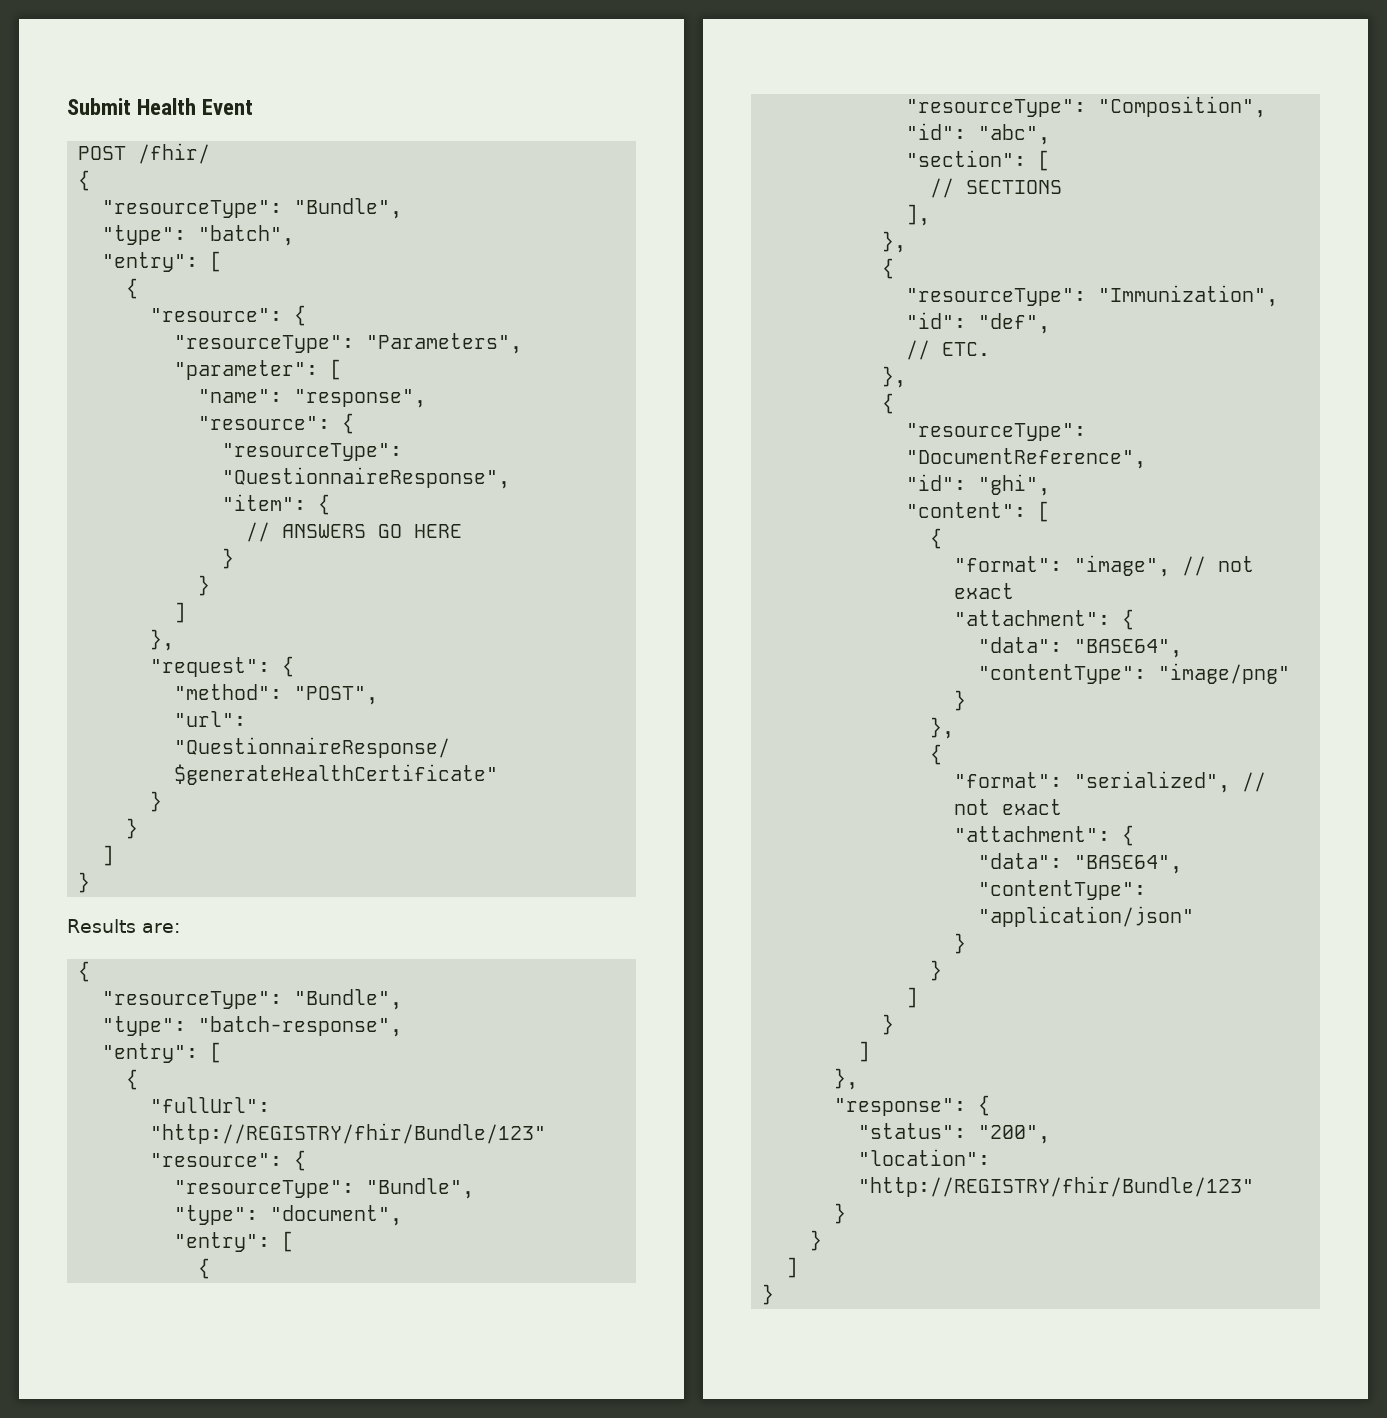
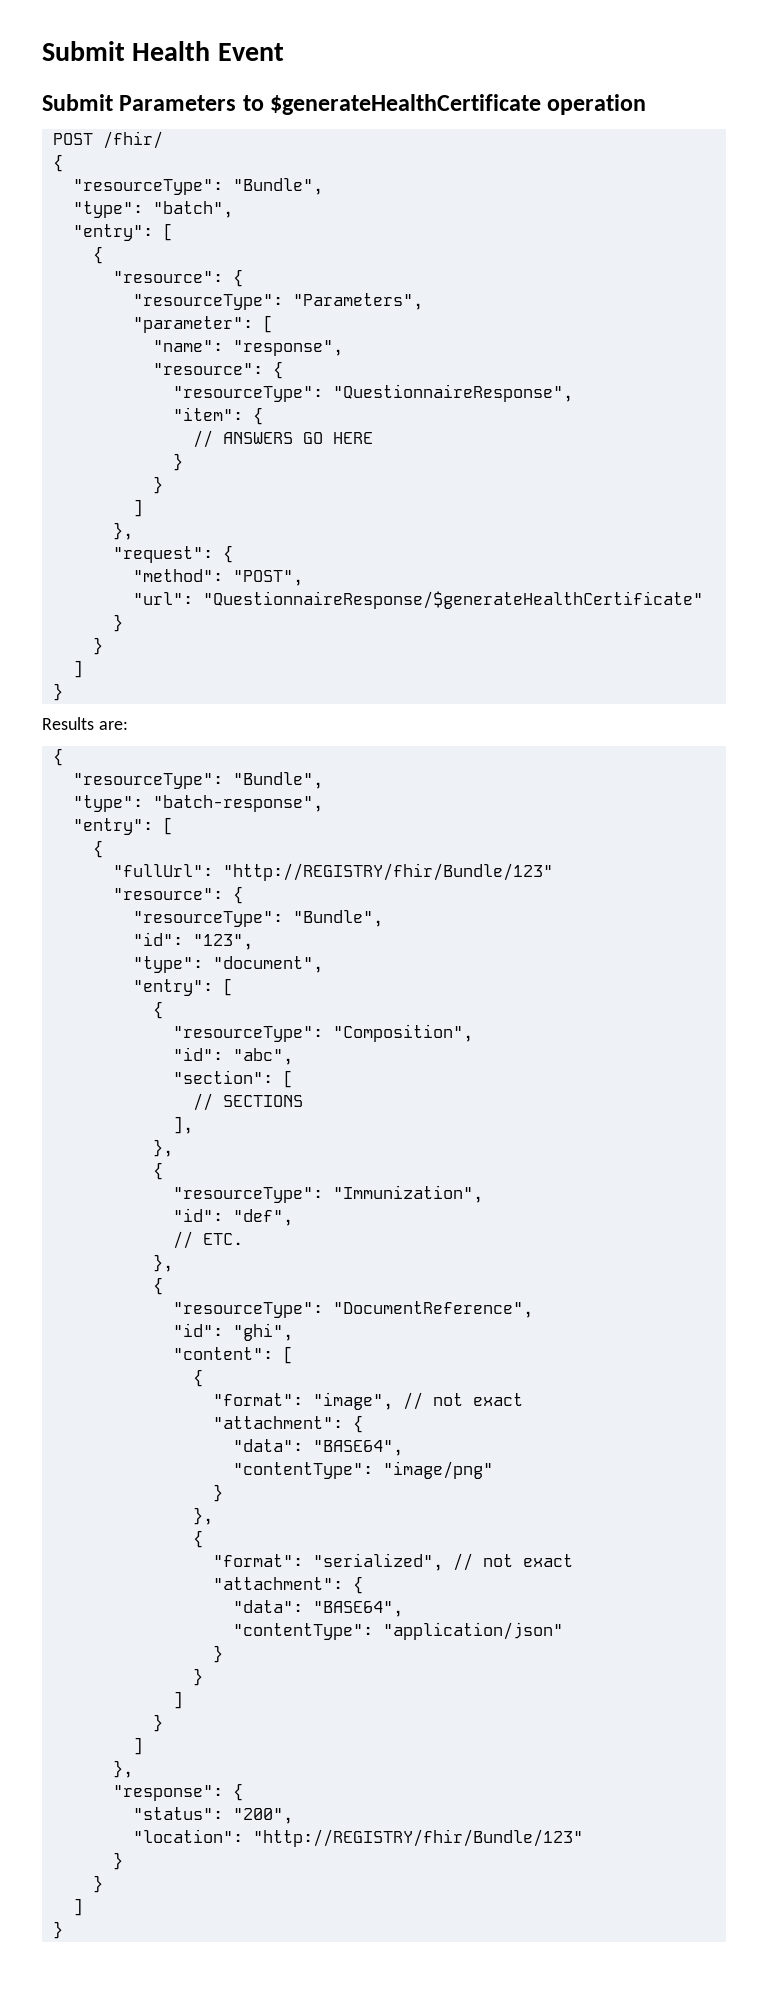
+ Submit Parameters to $generateHealthCertificate operation
+ "id": "123",

